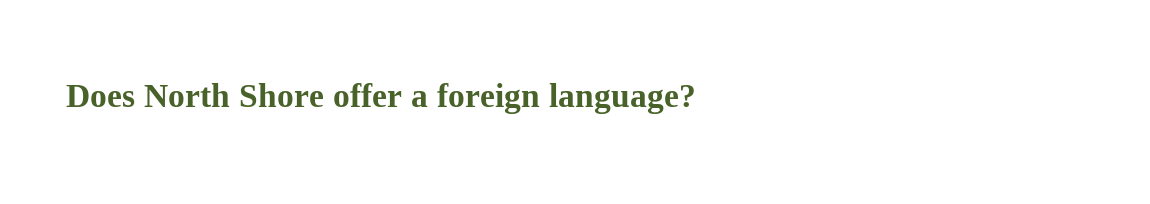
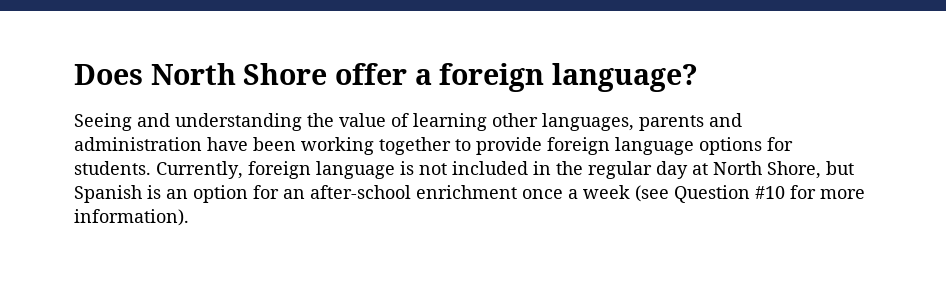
+ Seeing and understanding the value of learning other languages, parents and administration have been working together to provide foreign language options for students. Currently, foreign language is not included in the regular day at North Shore, but Spanish is an option for an after-school enrichment once a week (see Question #10 for more information).

